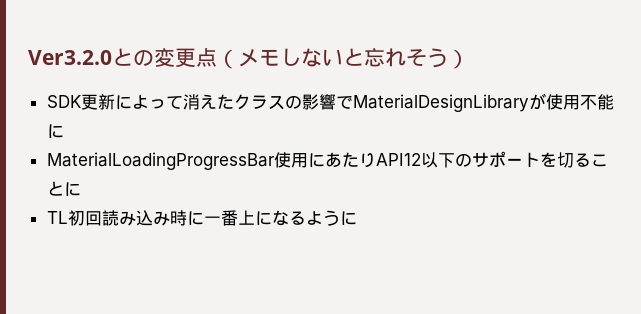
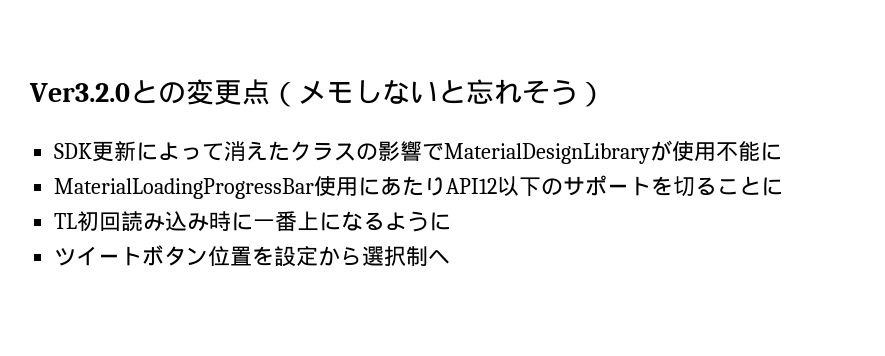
+ ツイートボタン位置を設定から選択制へ

